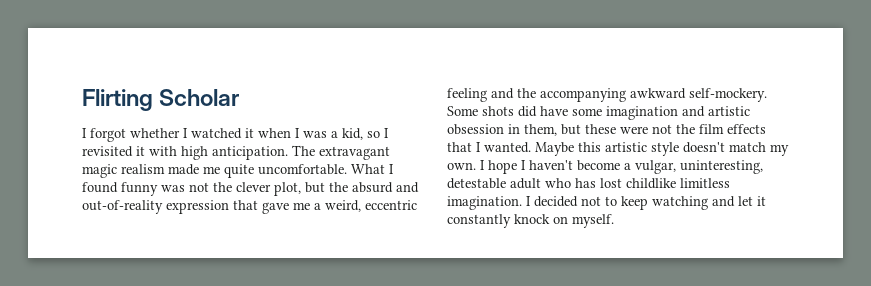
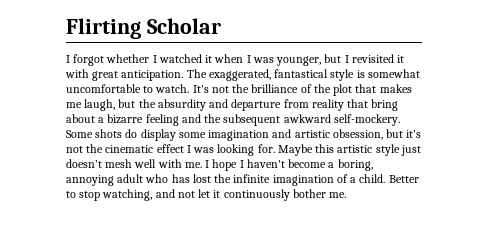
- I forgot whether I watched it when I was a kid, so I revisited it with high anticipation.
+ I forgot whether I watched it when I was younger, but I revisited it with great anticipation.
- The extravagant magic realism made me quite uncomfortable. What I found funny was not the clever plot, but the absurd and out-of-reality expression that gave me a weird, eccentric feeling and the accompanying awkward self-mockery.
+ The exaggerated, fantastical style is somewhat uncomfortable to watch. It's not the brilliance of the plot that makes me laugh, but the absurdity and departure from reality that bring about a bizarre feeling and the subsequent awkward self-mockery.
- Some shots did have some imagination and artistic obsession in them, but these were not the film effects that I wanted. Maybe this artistic style doesn't match my own.
+ Some shots do display some imagination and artistic obsession, but it’s not the cinematic effect I was looking for. Maybe this artistic style just doesn’t mesh well with me.
- I hope I haven't become a vulgar, uninteresting, detestable adult who has lost childlike limitless imagination. I decided not to keep watching and let it constantly knock on myself.
+ I hope I haven't become a boring, annoying adult who has lost the infinite imagination of a child. Better to stop watching, and not let it continuously bother me.

